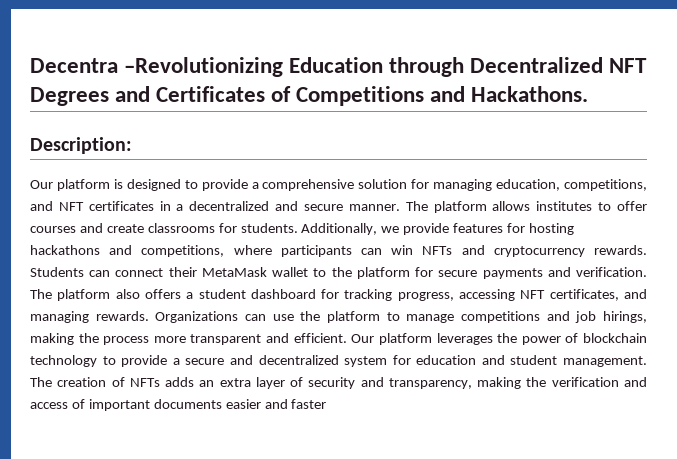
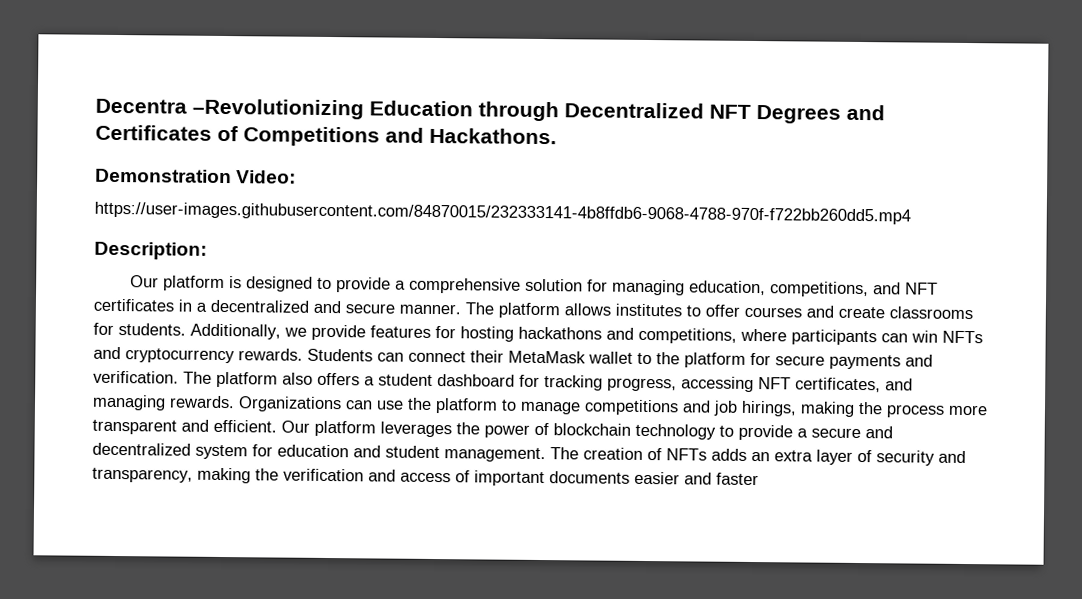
+ Demonstration Video:
+ https://user-images.githubusercontent.com/84870015/232333141-4b8ffdb6-9068-4788-970f-f722bb260dd5.mp4

